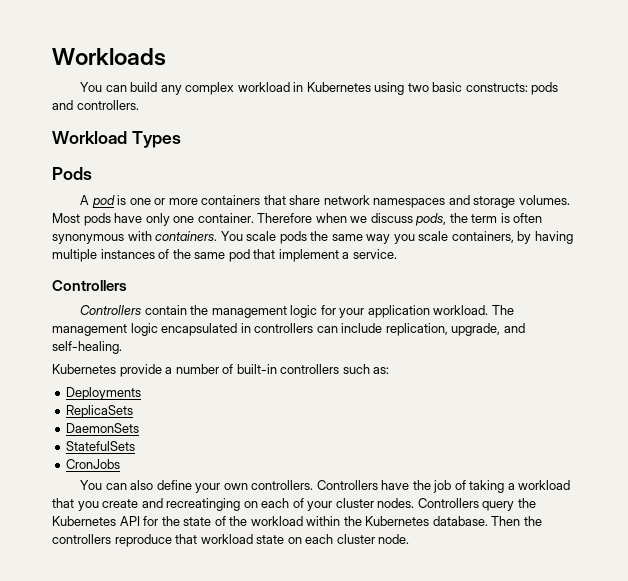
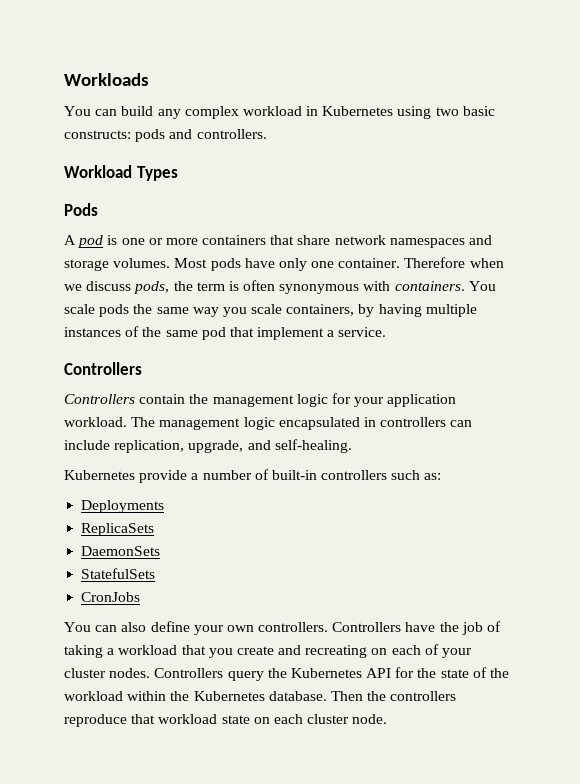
- Controllers have the job of taking a workload that you create and recreatinging on each of your cluster nodes.
+ Controllers have the job of taking a workload that you create and recreating on each of your cluster nodes.

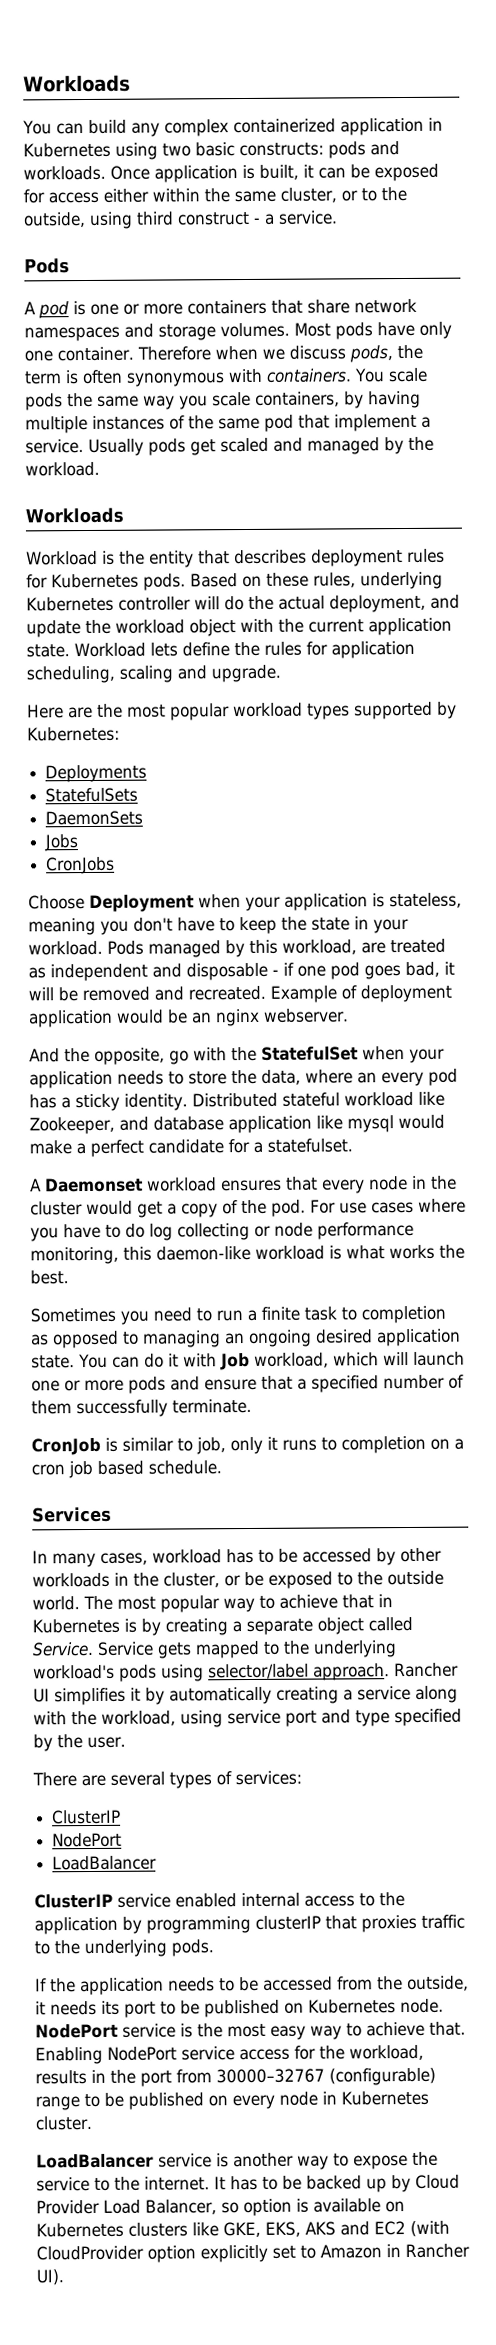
- You can build any complex workload in Kubernetes using two basic constructs: pods and controllers.
- Workload Types
+ You can build any complex containerized application in Kubernetes using two basic constructs: pods and workloads. Once application is built, it can be exposed for access either within the same cluster, or to the outside, using third construct - a service.
- You scale pods the same way you scale containers, by having multiple instances of the same pod that implement a service.
- Controllers
- Controllers contain the management logic for your application workload. The management logic encapsulated in controllers can include replication, upgrade, and self-healing.
- Kubernetes provide a number of built-in controllers such as:
+ You scale pods the same way you scale containers, by having multiple instances of the same pod that implement a service. Usually pods get scaled and managed by the workload.
+ Workloads
+ Workload is the entity that describes deployment rules for Kubernetes pods. Based on these rules, underlying Kubernetes controller will do the actual deployment, and update the workload object with the current application state. Workload lets define the rules for application scheduling, scaling and upgrade.
+ Here are the most popular workload types supported by Kubernetes:
- ReplicaSets
+ StatefulSets
- StatefulSets
+ Jobs
- You can also define your own controllers. Controllers have the job of taking a workload that you create and recreating on each of your cluster nodes. Controllers query the Kubernetes API for the state of the workload within the Kubernetes database. Then the controllers reproduce that workload state on each cluster node.
+ Choose Deployment when your application is stateless, meaning you don't have to keep the state in your workload. Pods managed by this workload, are treated as independent and disposable - if one pod goes bad, it will be removed and recreated. Example of deployment application would be an nginx webserver.
+ And the opposite, go with the StatefulSet when your application needs to store the data, where an every pod has a sticky identity. Distributed stateful workload like Zookeeper, and database application like mysql would make a perfect candidate for a statefulset.
+ A Daemonset workload ensures that every node in the cluster would get a copy of the pod. For use cases where you have to do log collecting or node performance monitoring, this daemon-like workload is what works the best.
+ Sometimes you need to run a finite task to completion as opposed to managing an ongoing desired application state. You can do it with Job workload, which will launch one or more pods and ensure that a specified number of them successfully terminate.
+ CronJob is similar to job, only it runs to completion on a cron job based schedule.
+ Services
+ In many cases, workload has to be accessed by other workloads in the cluster, or be exposed to the outside world. The most popular way to achieve that in Kubernetes is by creating a separate object called Service. Service gets mapped to the underlying workload's pods using selector/label approach. Rancher UI simplifies it by automatically creating a service along with the workload, using service port and type specified by the user.
+ There are several types of services:
+ ClusterIP
+ NodePort
+ LoadBalancer
+ ClusterIP service enabled internal access to the application by programming clusterIP that proxies traffic to the underlying pods.
+ If the application needs to be accessed from the outside, it needs its port to be published on Kubernetes node. NodePort service is the most easy way to achieve that. Enabling NodePort service access for the workload, results in the port from 30000–32767 (configurable) range to be published on every node in Kubernetes cluster.
+ LoadBalancer service is another way to expose the service to the internet. It has to be backed up by Cloud Provider Load Balancer, so option is available on Kubernetes clusters like GKE, EKS, AKS and EC2 (with CloudProvider option explicitly set to Amazon in Rancher UI).

